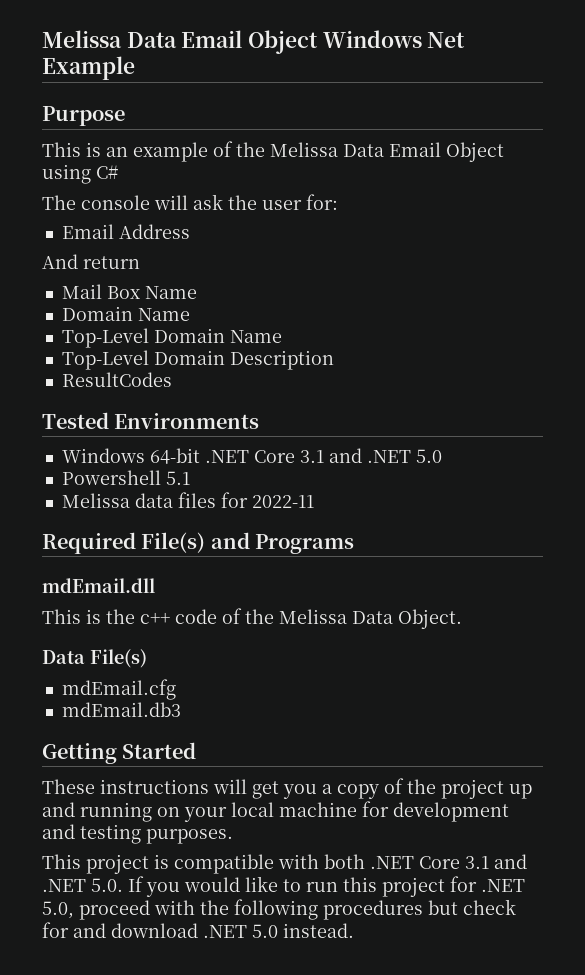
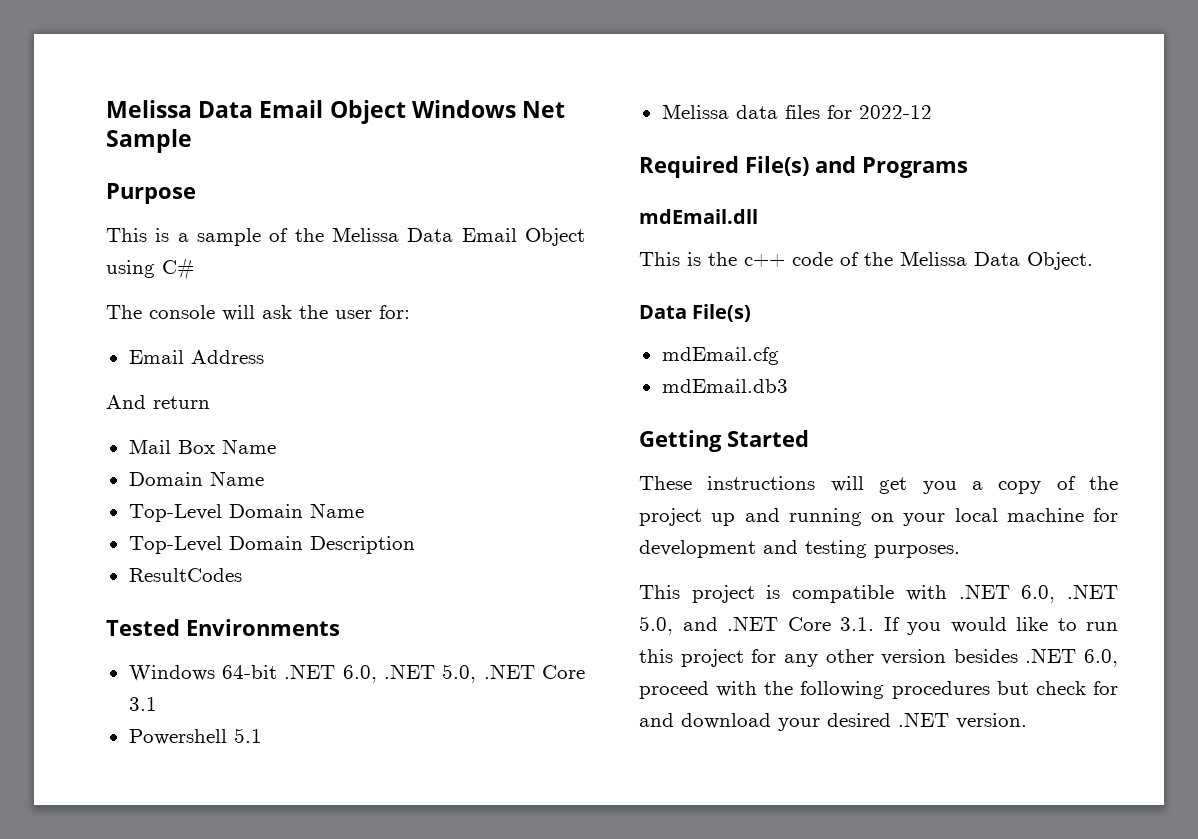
- Melissa Data Email Object Windows Net Example
+ Melissa Data Email Object Windows Net Sample
- This is an example of the Melissa Data Email Object using C#
+ This is a sample of the Melissa Data Email Object using C#
- Windows 64-bit .NET Core 3.1 and .NET 5.0
+ Windows 64-bit .NET 6.0, .NET 5.0, .NET Core 3.1
- Melissa data files for 2022-11
+ Melissa data files for 2022-12
- This project is compatible with both .NET Core 3.1 and .NET 5.0. If you would like to run this project for .NET 5.0, proceed with the following procedures but check for and download .NET 5.0 instead.
+ This project is compatible with .NET 6.0, .NET 5.0, and .NET Core 3.1. If you would like to run this project for any other version besides .NET 6.0, proceed with the following procedures but check for and download your desired .NET version.

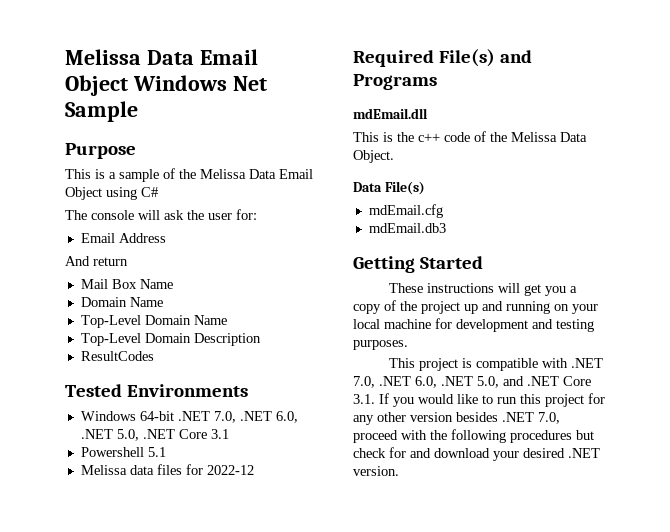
- Windows 64-bit .NET 6.0, .NET 5.0, .NET Core 3.1
+ Windows 64-bit .NET 7.0, .NET 6.0, .NET 5.0, .NET Core 3.1
- This project is compatible with .NET 6.0, .NET 5.0, and .NET Core 3.1. If you would like to run this project for any other version besides .NET 6.0, proceed with the following procedures but check for and download your desired .NET version.
+ This project is compatible with .NET 7.0, .NET 6.0, .NET 5.0, and .NET Core 3.1. If you would like to run this project for any other version besides .NET 7.0, proceed with the following procedures but check for and download your desired .NET version.

